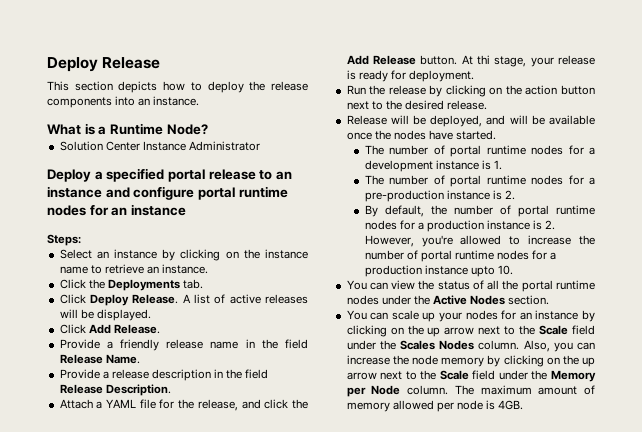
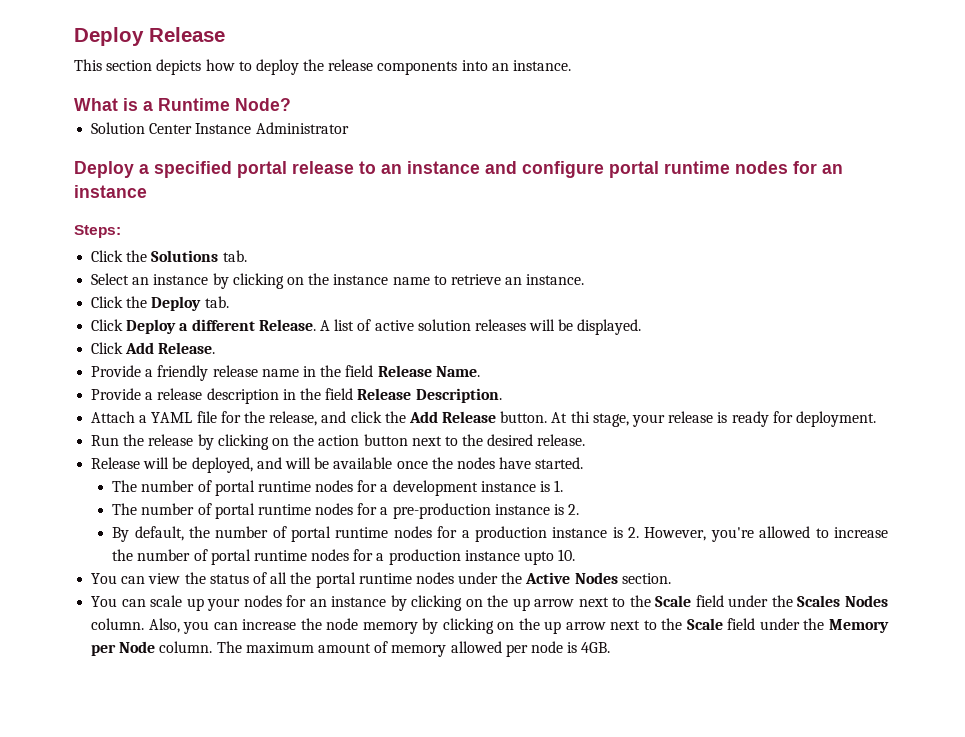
+ Click the Solutions tab.
- Click the Deployments tab.
+ Click the Deploy tab.
- Click Deploy Release.
+ Click Deploy a different Release.
- A list of active releases will be displayed.
+ A list of active solution releases will be displayed.

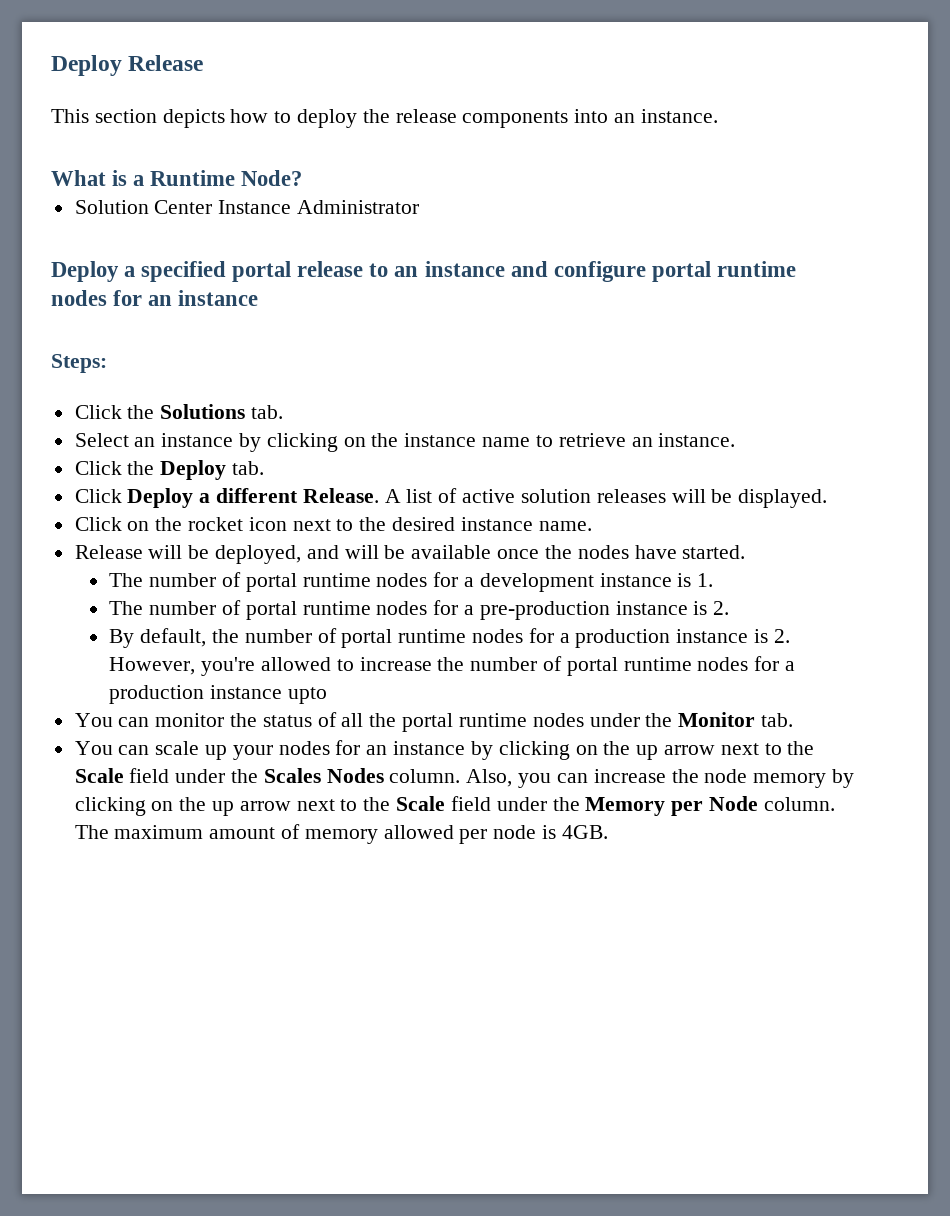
- Click Add Release.
- Provide a friendly release name in the field Release Name.
- Provide a release description in the field Release Description.
- Attach a YAML file for the release, and click the Add Release button. At thi stage, your release is ready for deployment.
- Run the release by clicking on the action button next to the desired release.
+ Click on the rocket icon next to the desired instance name.
- By default, the number of portal runtime nodes for a production instance is 2. However, you're allowed to increase the number of portal runtime nodes for a production instance upto 10.
- You can view the status of all the portal runtime nodes under the Active Nodes section.
+ By default, the number of portal runtime nodes for a production instance is 2. However, you're allowed to increase the number of portal runtime nodes for a production instance upto
+ You can monitor the status of all the portal runtime nodes under the Monitor tab.

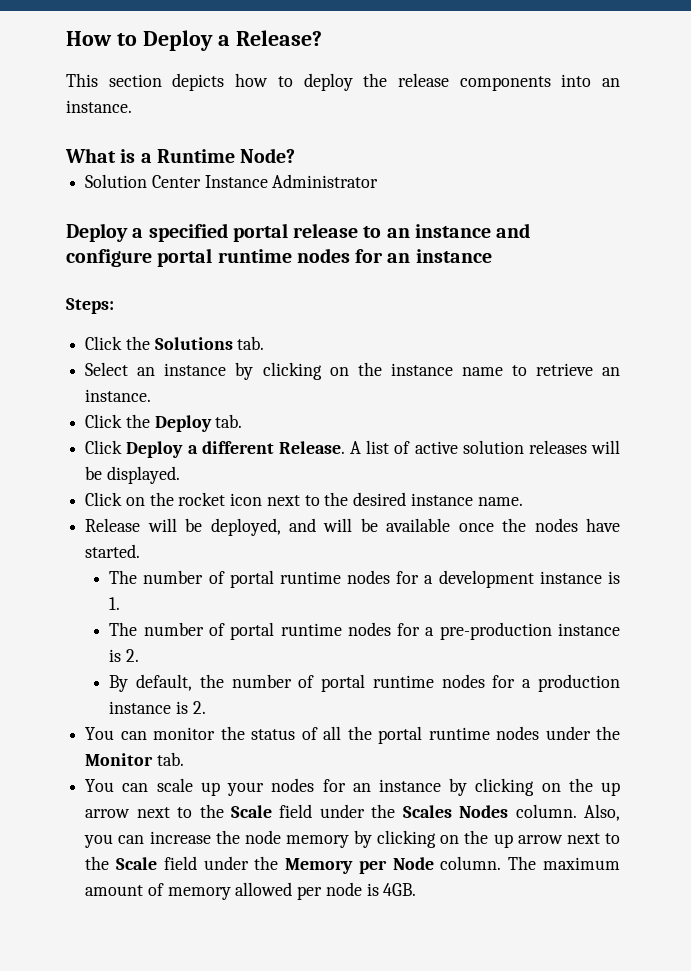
- Deploy Release
+ How to Deploy a Release?
- By default, the number of portal runtime nodes for a production instance is 2. However, you're allowed to increase the number of portal runtime nodes for a production instance upto
+ By default, the number of portal runtime nodes for a production instance is 2.

